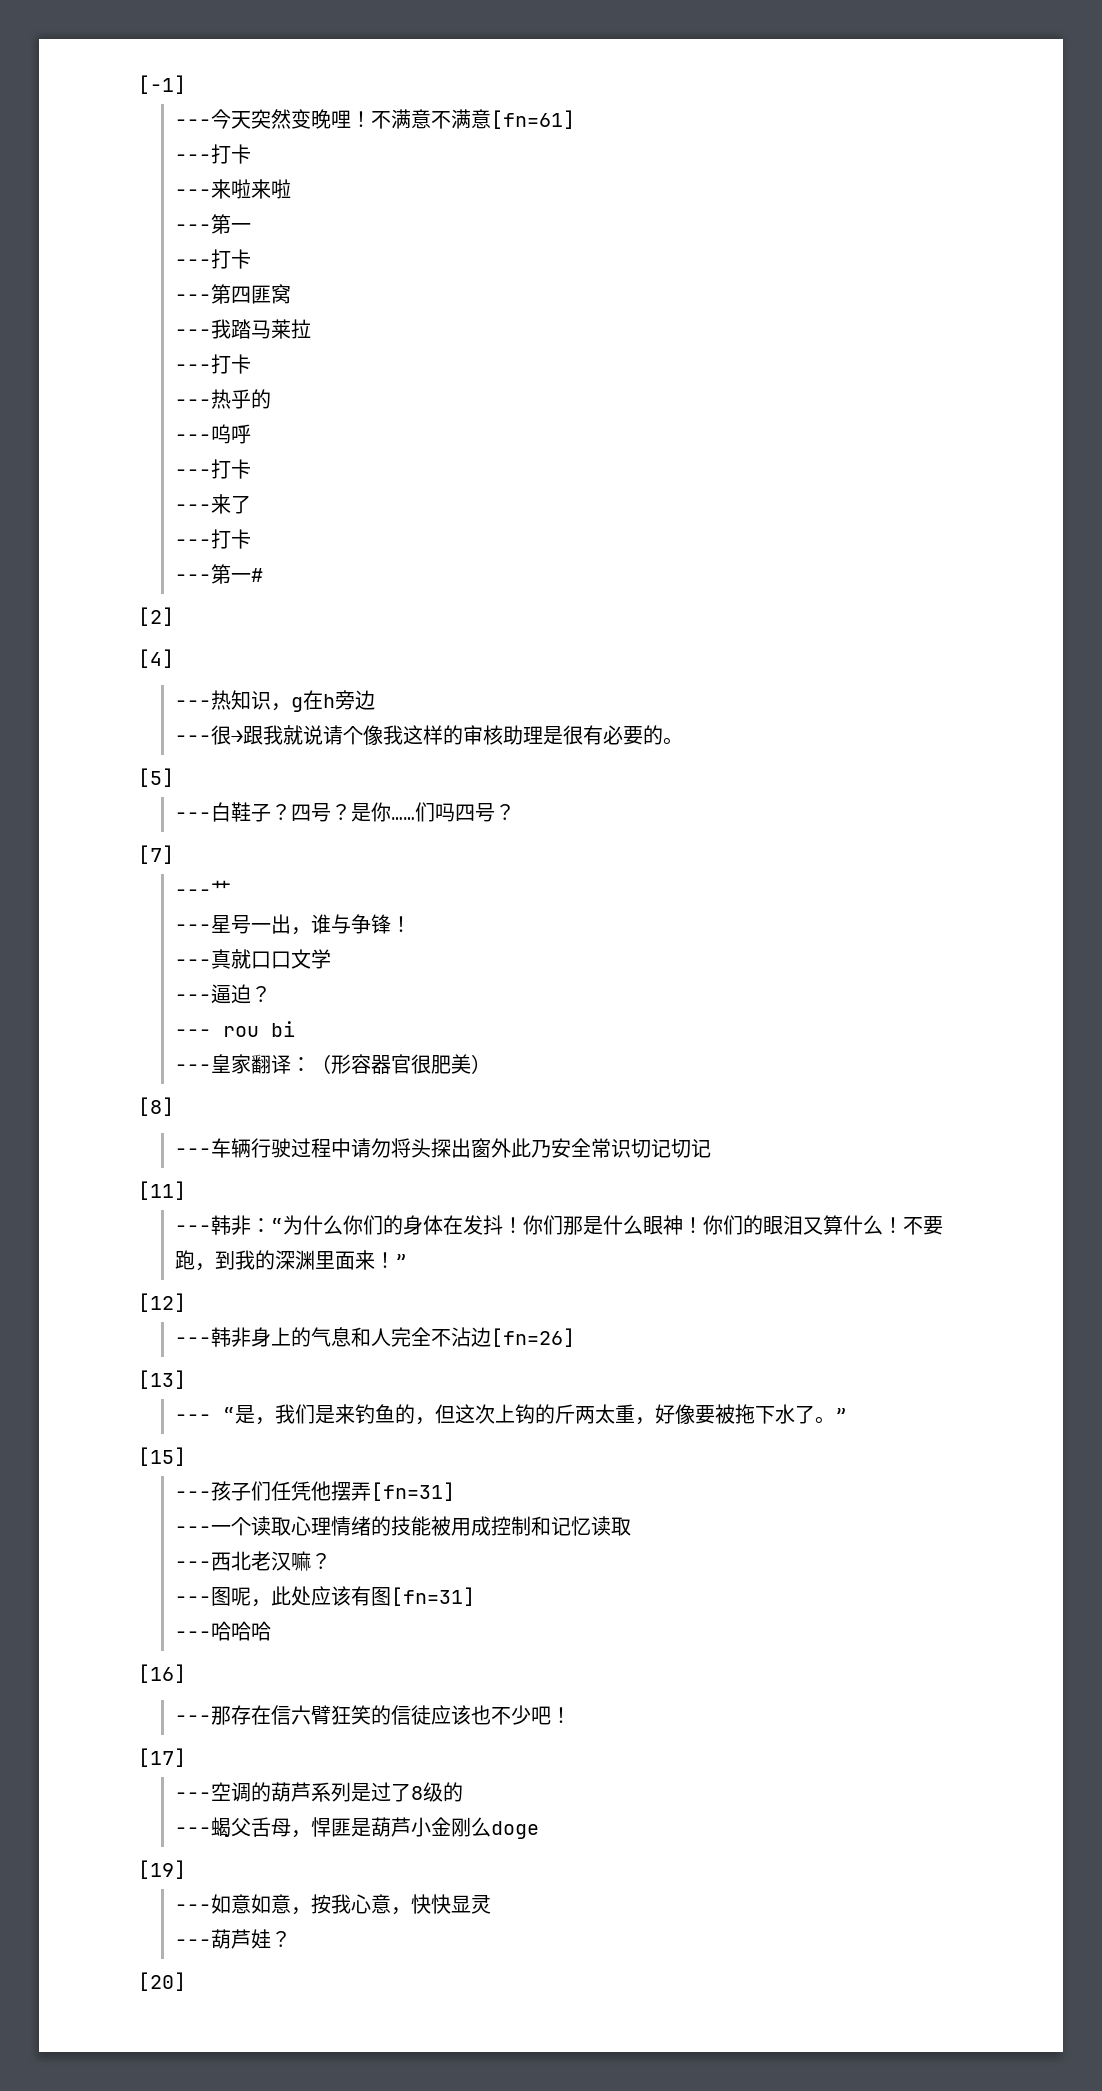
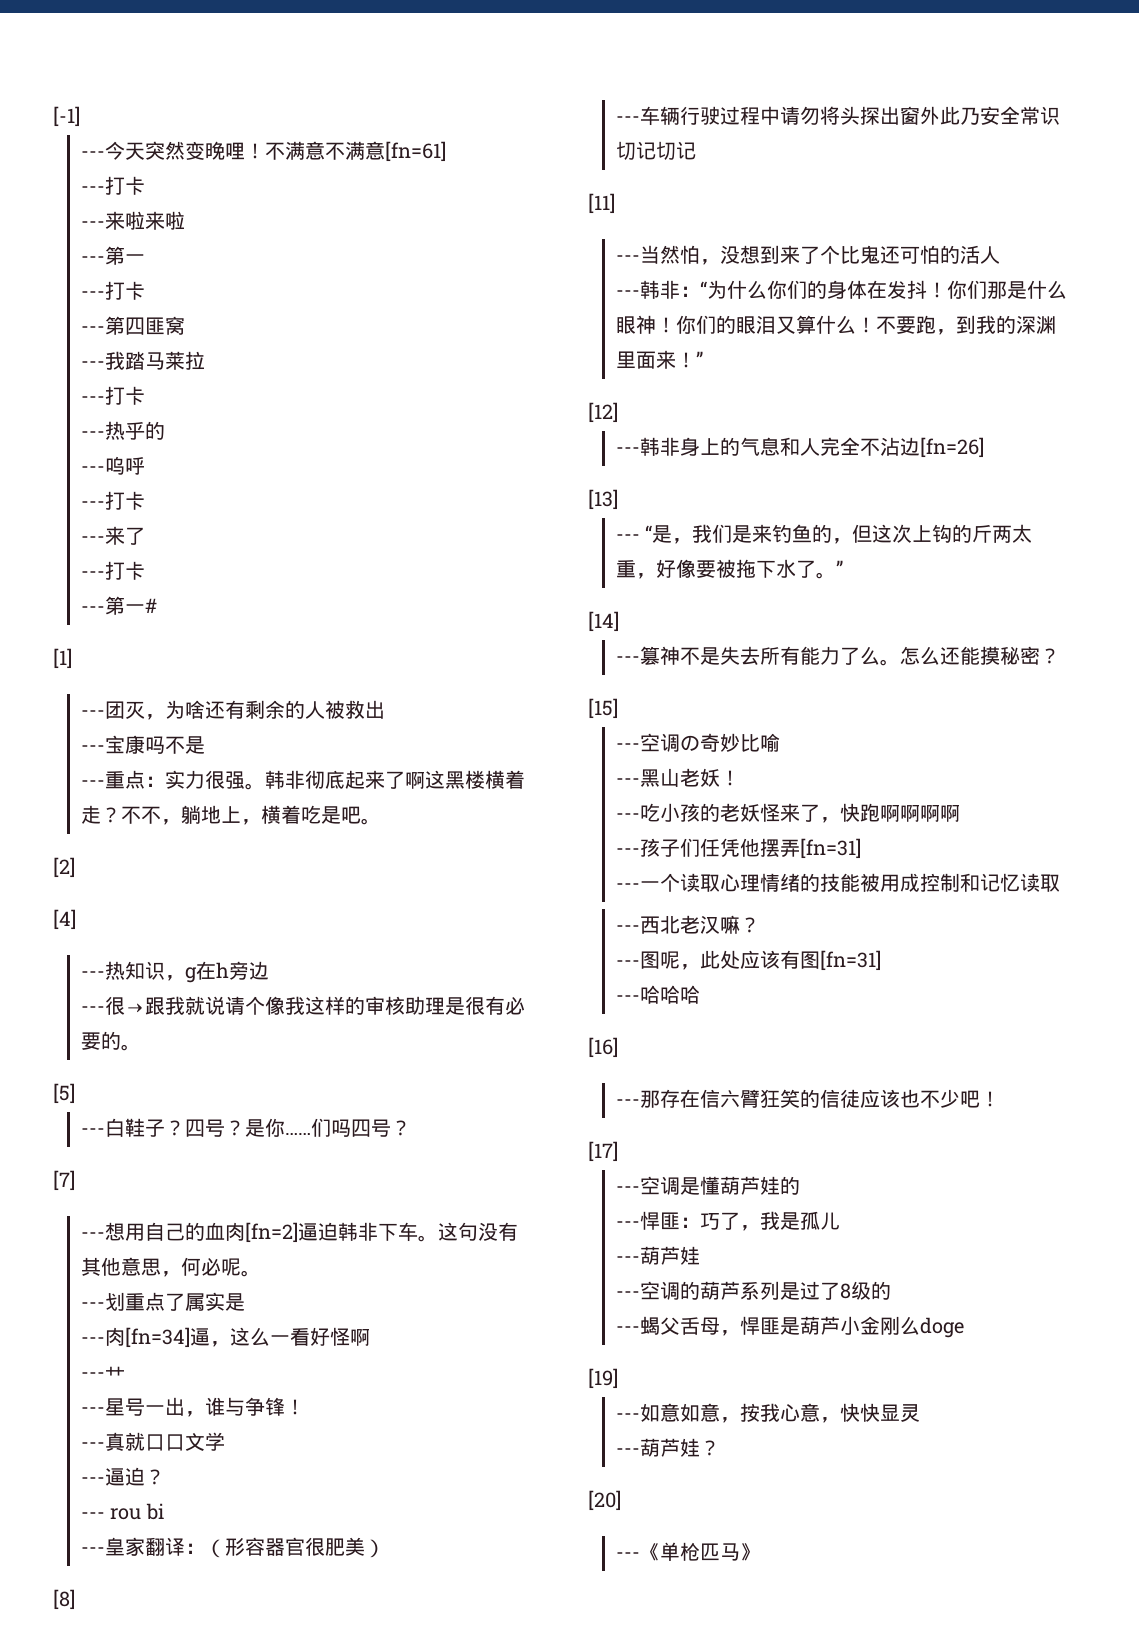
+ [1]
+ ---团灭，为啥还有剩余的人被救出
+ ---宝康吗不是
+ ---重点：实力很强。韩非彻底起来了啊这黑楼横着走？不不，躺地上，横着吃是吧。
+ ---想用自己的血肉[fn=2]逼迫韩非下车。这句没有其他意思，何必呢。
+ ---划重点了属实是
+ ---肉[fn=34]逼，这么一看好怪啊
+ ---当然怕，没想到来了个比鬼还可怕的活人
+ [14]
+ ---篡神不是失去所有能力了么。怎么还能摸秘密？
  [15]
+ ---空调の奇妙比喻
+ ---黑山老妖！
+ ---吃小孩的老妖怪来了，快跑啊啊啊啊
+ ---空调是懂葫芦娃的
+ ---悍匪：巧了，我是孤儿
+ ---葫芦娃
+ ---《单枪匹马》

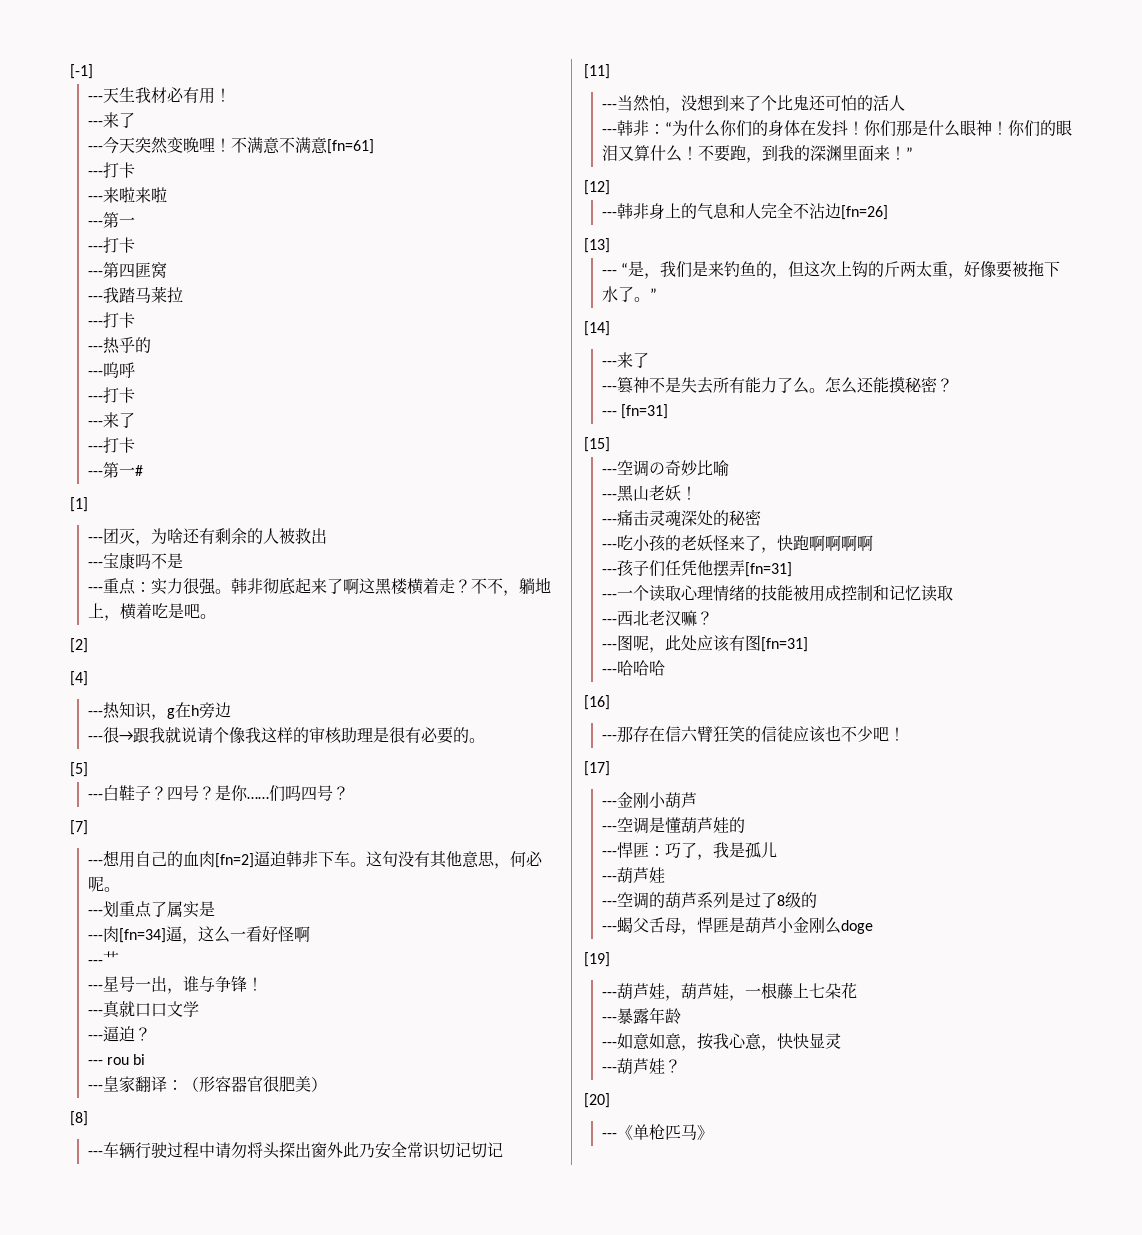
+ ---天生我材必有用！
+ ---来了
  [14]
+ ---来了
+ --- [fn=31]
+ ---痛击灵魂深处的秘密
+ ---金刚小葫芦
+ ---葫芦娃，葫芦娃，一根藤上七朵花
+ ---暴露年龄

